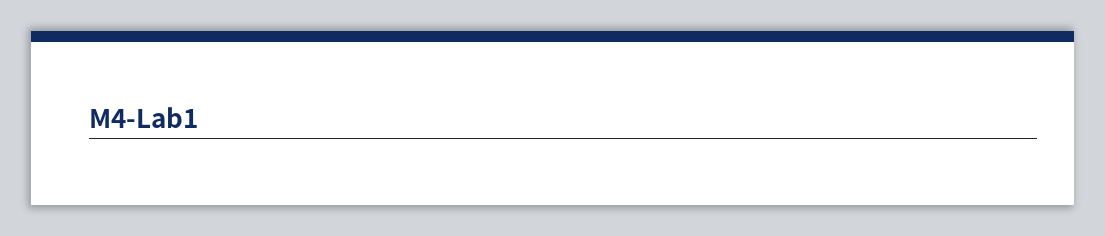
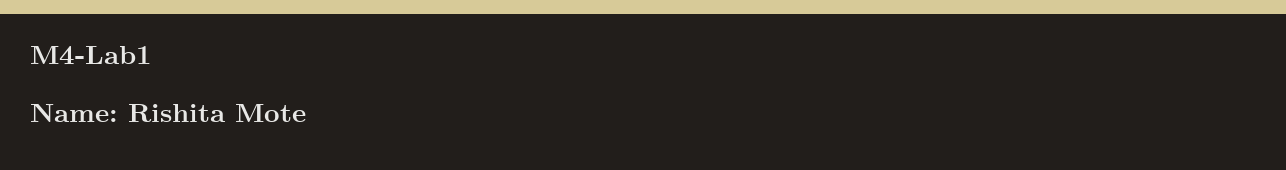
+ Name: Rishita Mote

